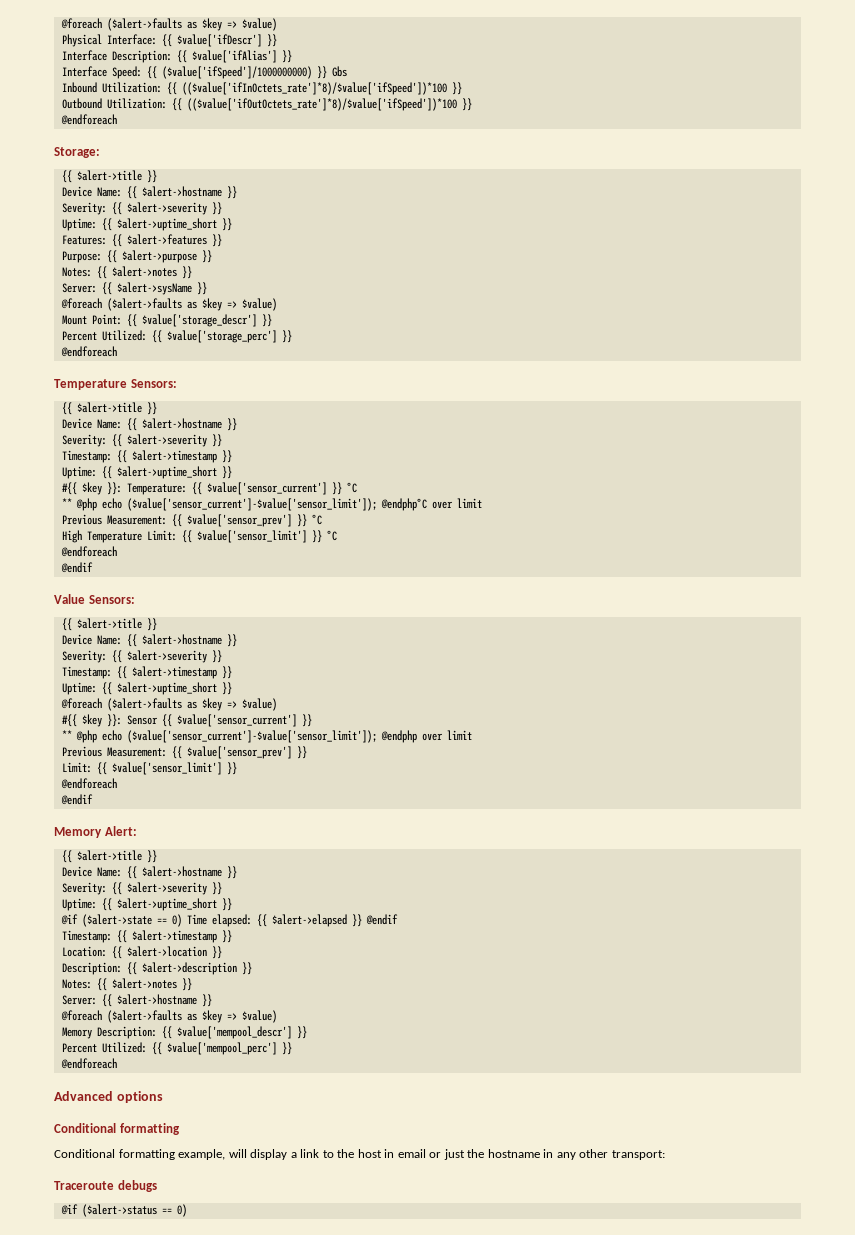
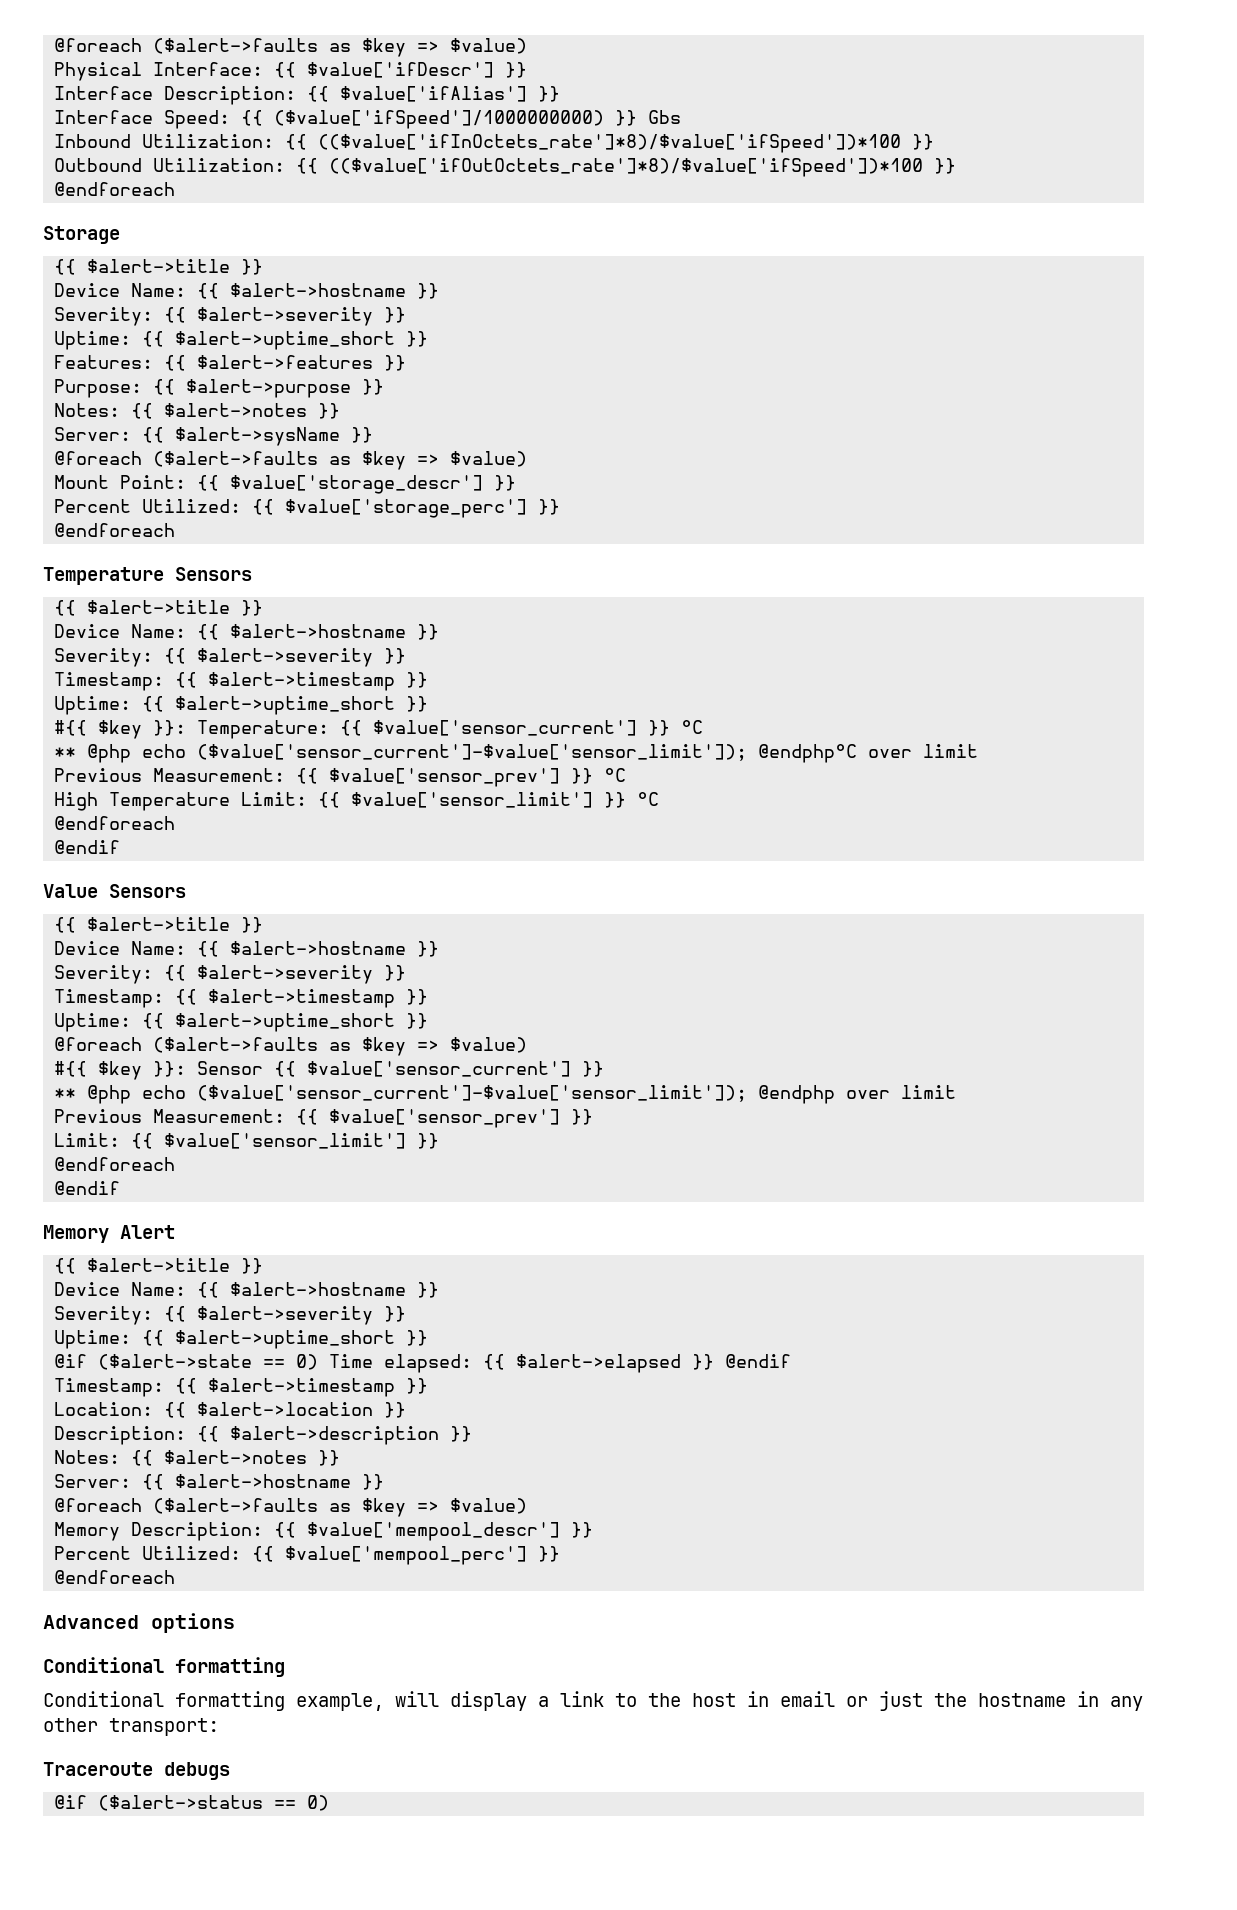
- Storage:
+ Storage
- Temperature Sensors:
+ Temperature Sensors
- Value Sensors:
+ Value Sensors
- Memory Alert:
+ Memory Alert

